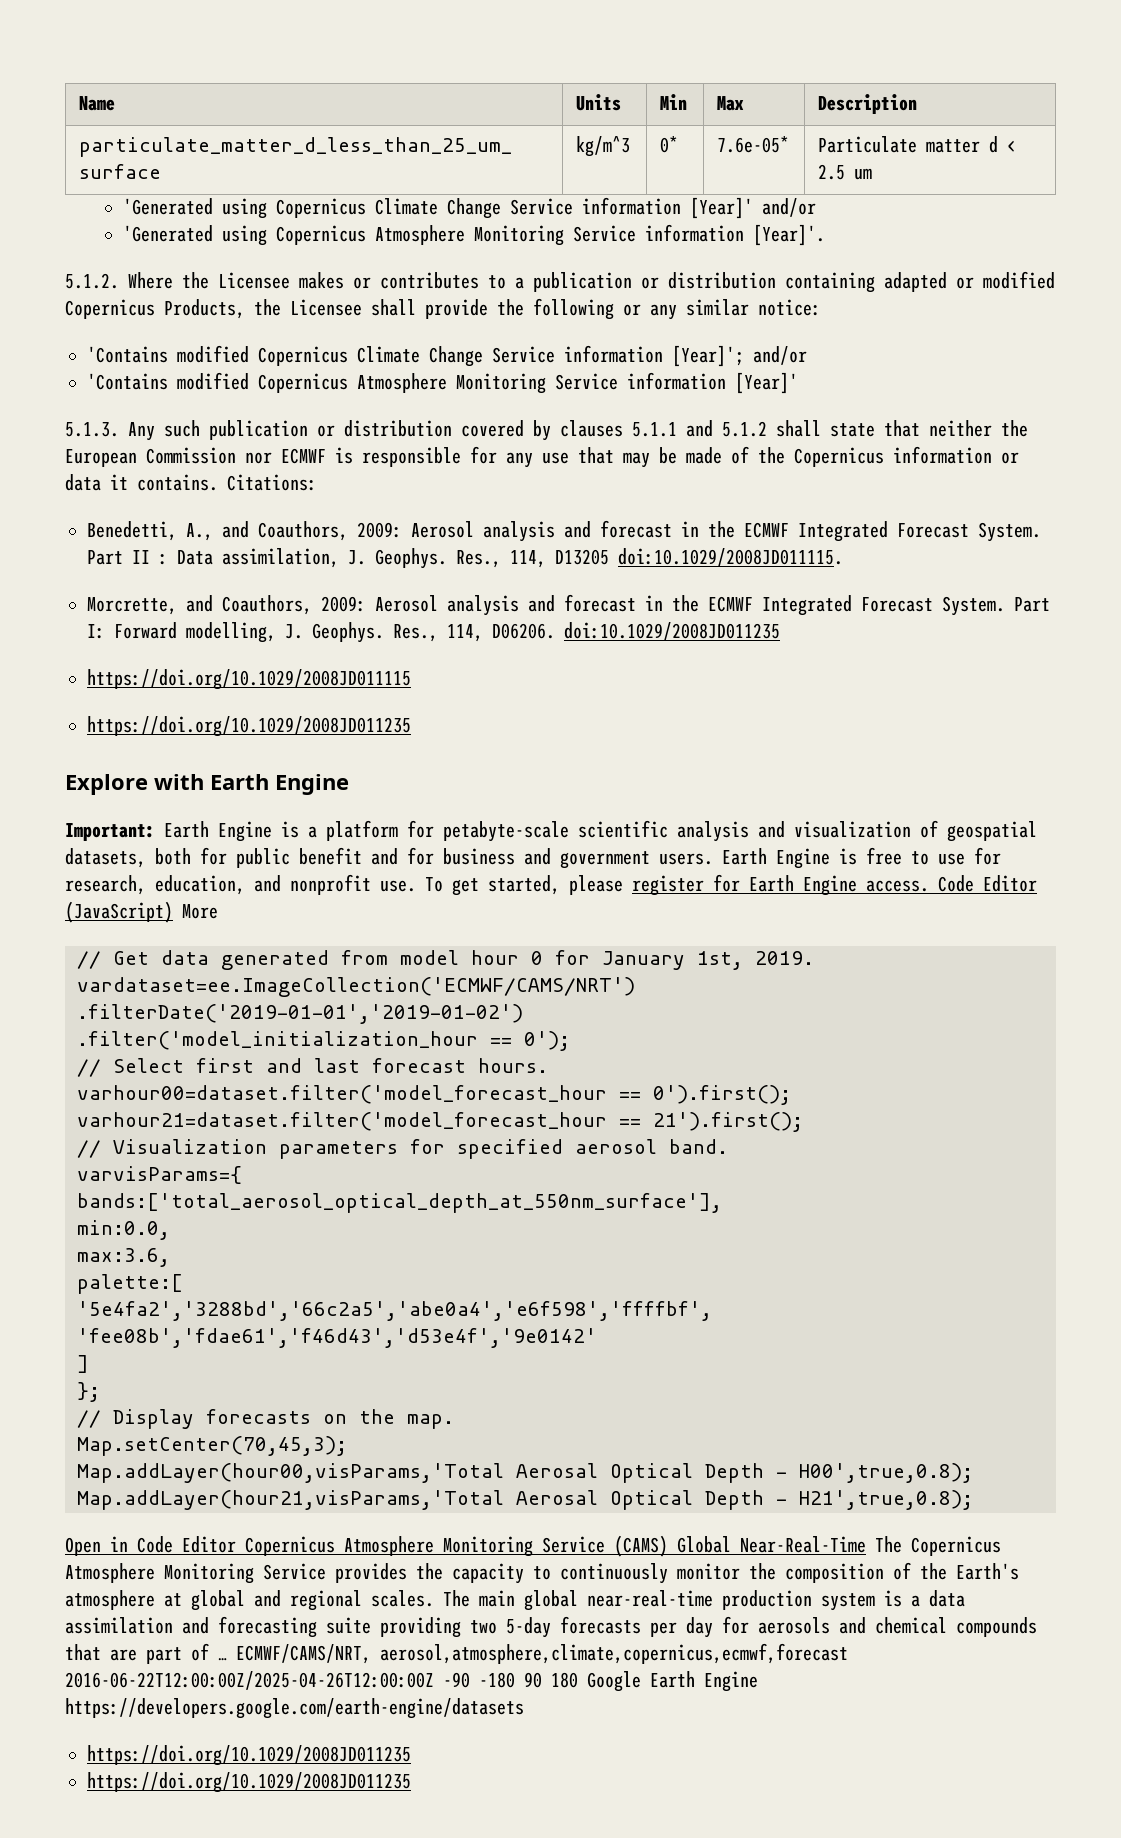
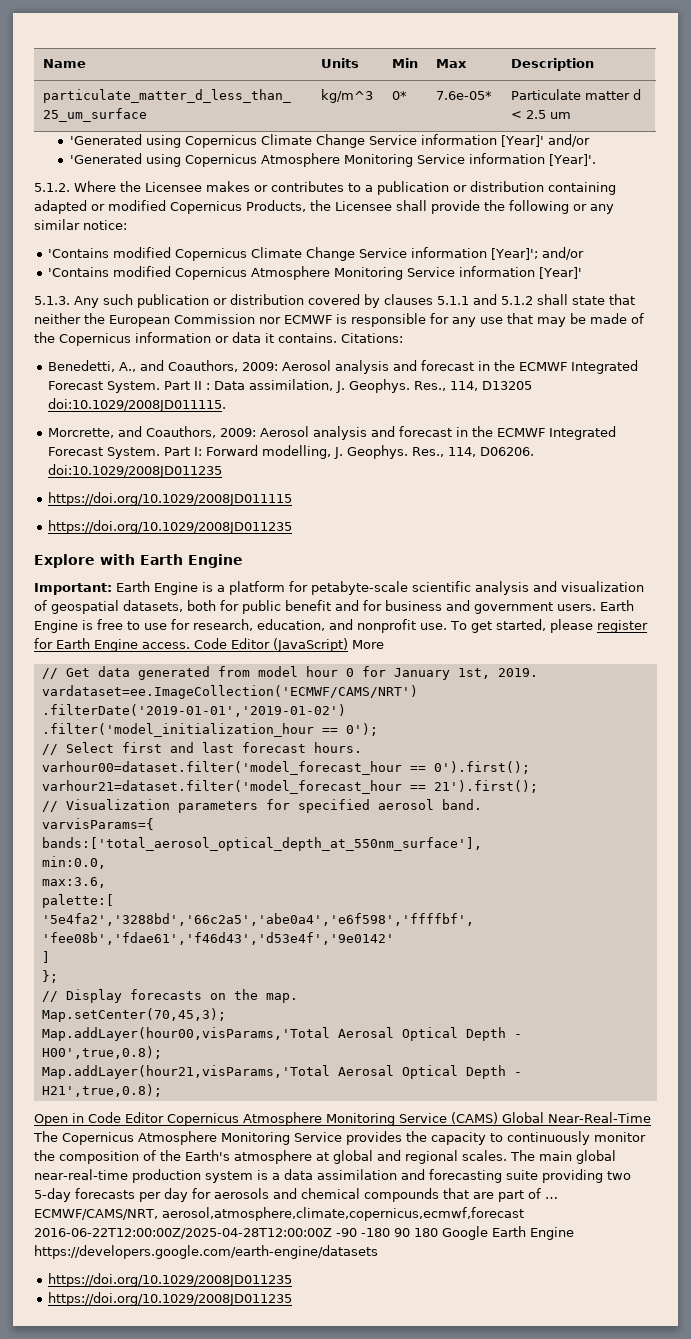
- ECMWF/CAMS/NRT, aerosol,atmosphere,climate,copernicus,ecmwf,forecast 2016-06-22T12:00:00Z/2025-04-26T12:00:00Z -90 -180 90 180 Google Earth Engine https://developers.google.com/earth-engine/datasets
+ ECMWF/CAMS/NRT, aerosol,atmosphere,climate,copernicus,ecmwf,forecast 2016-06-22T12:00:00Z/2025-04-28T12:00:00Z -90 -180 90 180 Google Earth Engine https://developers.google.com/earth-engine/datasets

